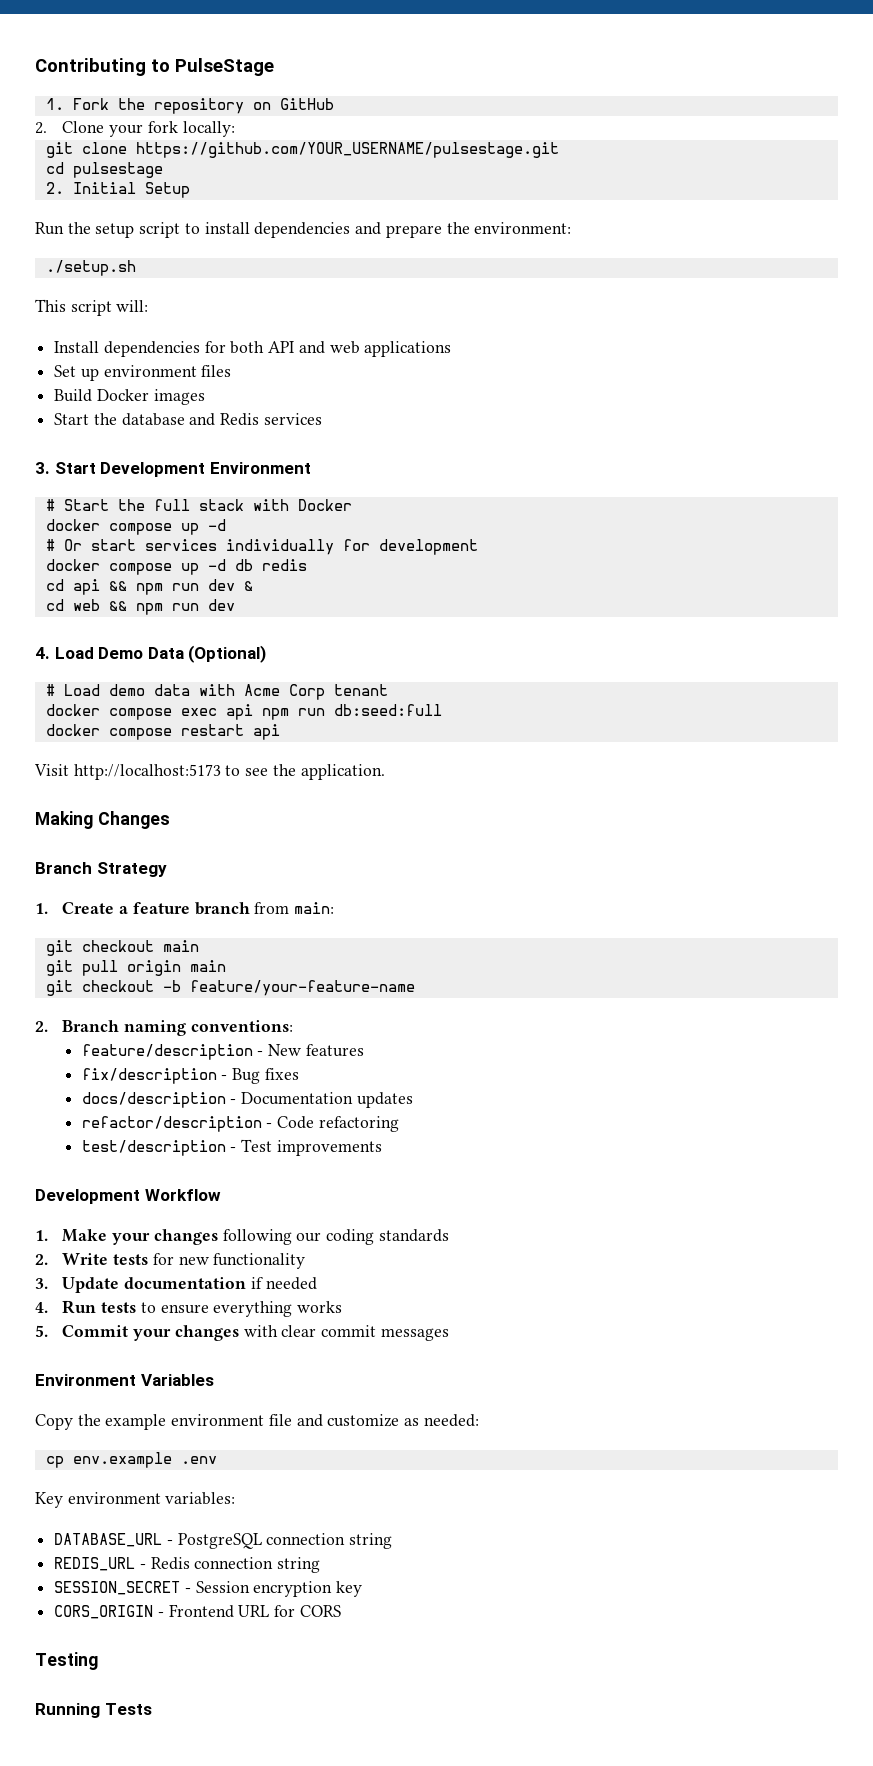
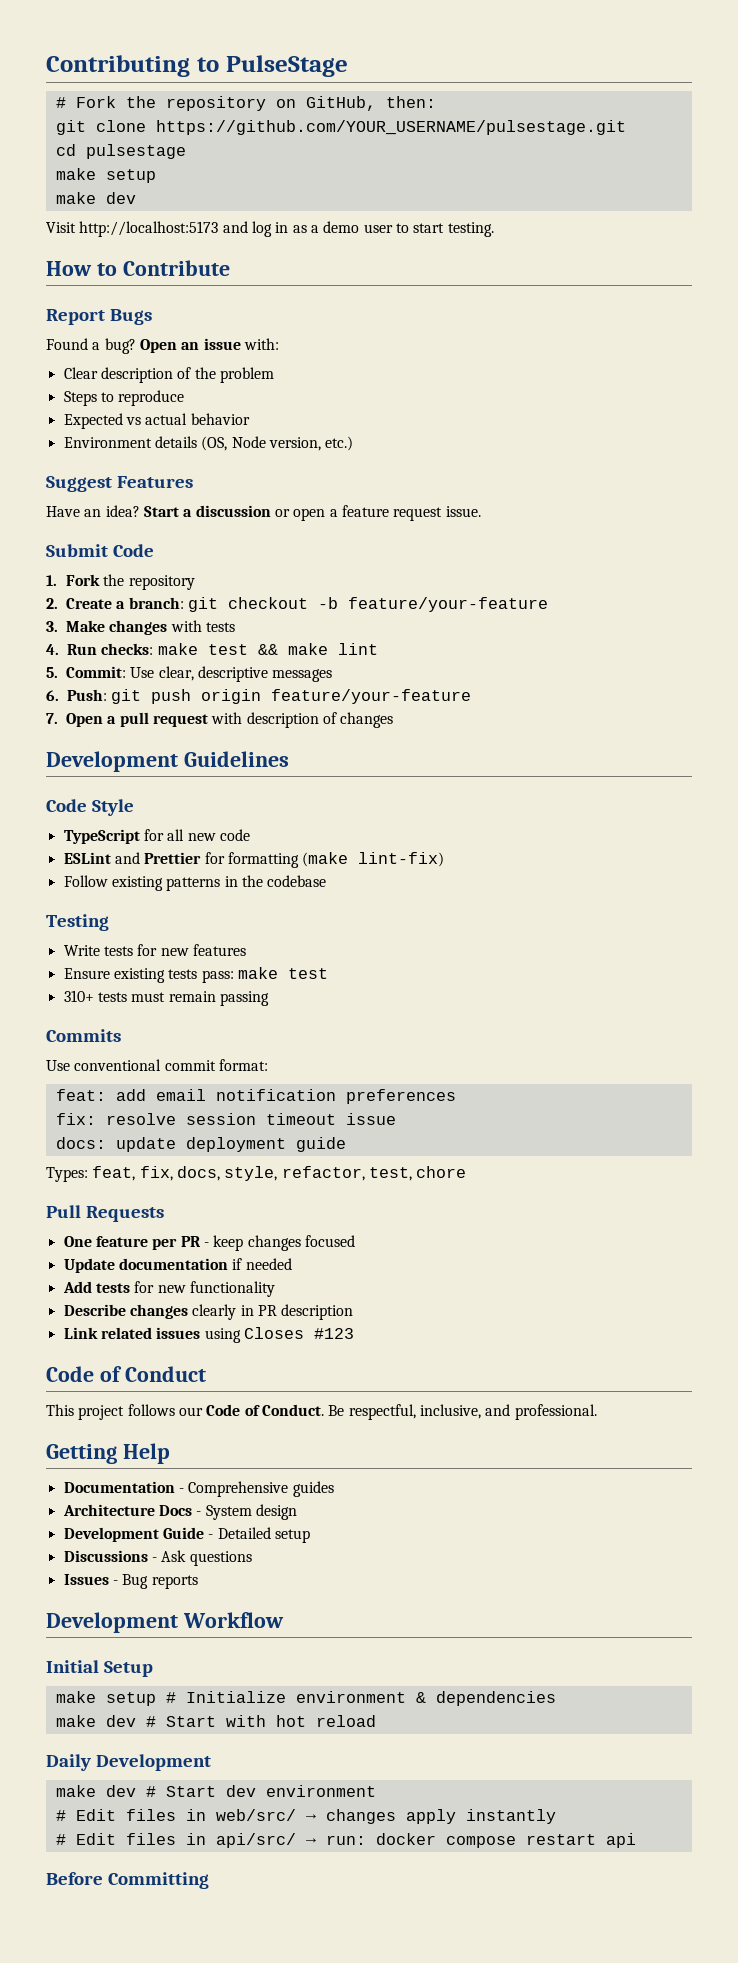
- 1. Fork the repository on GitHub
- 2. Clone your fork locally:
+ # Fork the repository on GitHub, then:
  cd pulsestage
- 2. Initial Setup
- Run the setup script to install dependencies and prepare the environment:
- ./setup.sh
- This script will:
- Install dependencies for both API and web applications
- Set up environment files
- Build Docker images
- Start the database and Redis services
- 3. Start Development Environment
- # Start the full stack with Docker
- docker compose up -d
- # Or start services individually for development
- docker compose up -d db redis
- cd api && npm run dev &
- cd web && npm run dev
- 4. Load Demo Data (Optional)
- # Load demo data with Acme Corp tenant
- docker compose exec api npm run db:seed:full
- docker compose restart api
- Visit http://localhost:5173 to see the application.
- Making Changes
- Branch Strategy
- 1. Create a feature branch from main:
- git checkout main
- git pull origin main
- git checkout -b feature/your-feature-name
- 2. Branch naming conventions:
- feature/description - New features
- fix/description - Bug fixes
- docs/description - Documentation updates
- refactor/description - Code refactoring
- test/description - Test improvements
+ make setup
+ make dev
+ Visit http://localhost:5173 and log in as a demo user to start testing.
+ How to Contribute
+ Report Bugs
+ Found a bug? Open an issue with:
+ Clear description of the problem
+ Steps to reproduce
+ Expected vs actual behavior
+ Environment details (OS, Node version, etc.)
+ Suggest Features
+ Have an idea? Start a discussion or open a feature request issue.
+ Submit Code
+ 1. Fork the repository
+ 2. Create a branch: git checkout -b feature/your-feature
+ 3. Make changes with tests
+ 4. Run checks: make test && make lint
+ 5. Commit: Use clear, descriptive messages
+ 6. Push: git push origin feature/your-feature
+ 7. Open a pull request with description of changes
+ Development Guidelines
+ Code Style
+ TypeScript for all new code
+ ESLint and Prettier for formatting (make lint-fix)
+ Follow existing patterns in the codebase
+ Testing
+ Write tests for new features
+ Ensure existing tests pass: make test
+ 310+ tests must remain passing
+ Commits
+ Use conventional commit format:
+ feat: add email notification preferences
+ fix: resolve session timeout issue
+ docs: update deployment guide
+ Types: feat, fix, docs, style, refactor, test, chore
+ Pull Requests
+ One feature per PR - keep changes focused
+ Update documentation if needed
+ Add tests for new functionality
+ Describe changes clearly in PR description
+ Link related issues using Closes #123
+ Code of Conduct
+ This project follows our Code of Conduct. Be respectful, inclusive, and professional.
+ Getting Help
+ Documentation - Comprehensive guides
+ Architecture Docs - System design
+ Development Guide - Detailed setup
+ Discussions - Ask questions
+ Issues - Bug reports
  Development Workflow
- 1. Make your changes following our coding standards
- 2. Write tests for new functionality
- 3. Update documentation if needed
- 4. Run tests to ensure everything works
- 5. Commit your changes with clear commit messages
- Environment Variables
- Copy the example environment file and customize as needed:
- cp env.example .env
- Key environment variables:
- DATABASE_URL - PostgreSQL connection string
- REDIS_URL - Redis connection string
- SESSION_SECRET - Session encryption key
- CORS_ORIGIN - Frontend URL for CORS
- Testing
- Running Tests
+ Initial Setup
+ make setup # Initialize environment & dependencies
+ make dev # Start with hot reload
+ Daily Development
+ make dev # Start dev environment
+ # Edit files in web/src/ → changes apply instantly
+ # Edit files in api/src/ → run: docker compose restart api
+ Before Committing

